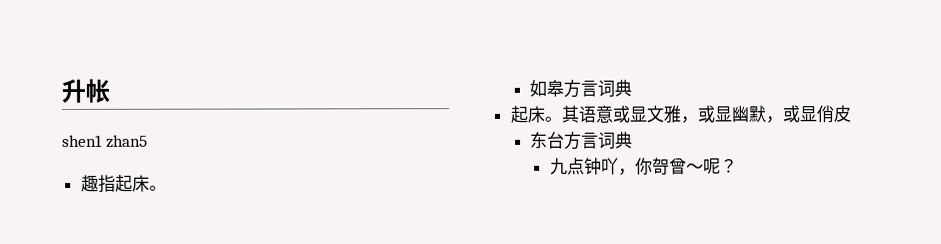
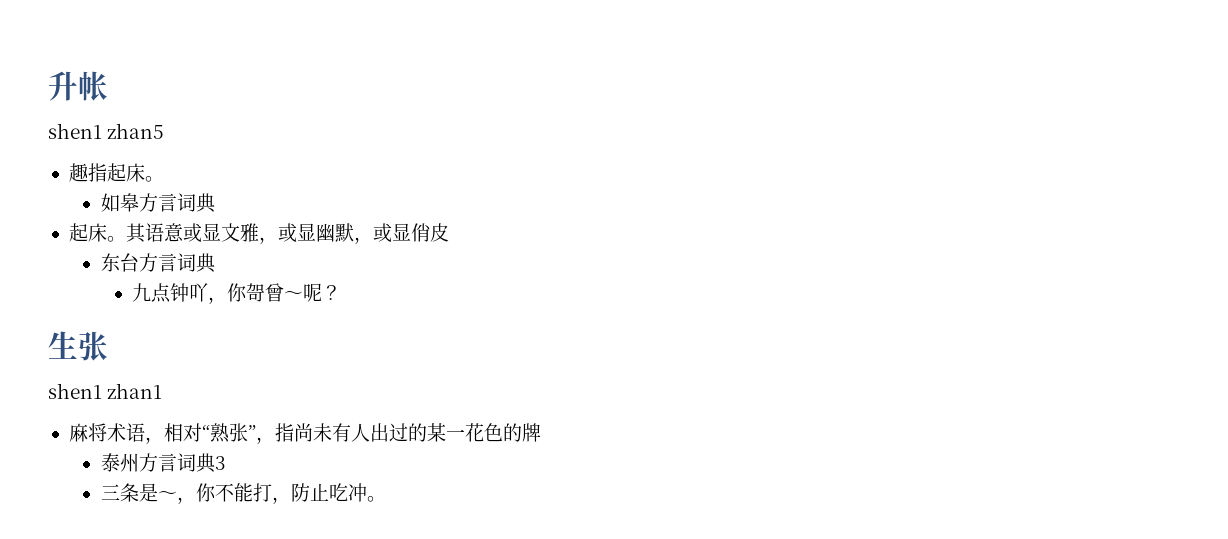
+ 生张
+ shen1 zhan1
+ 麻将术语，相对“熟张”，指尚未有人出过的某一花色的牌
+ 泰州方言词典3
+ 三条是～，你不能打，防止吃冲。

